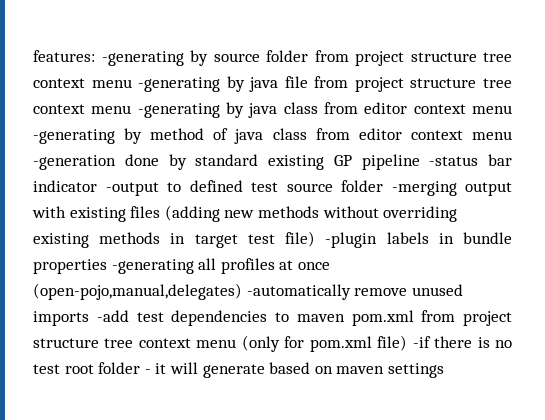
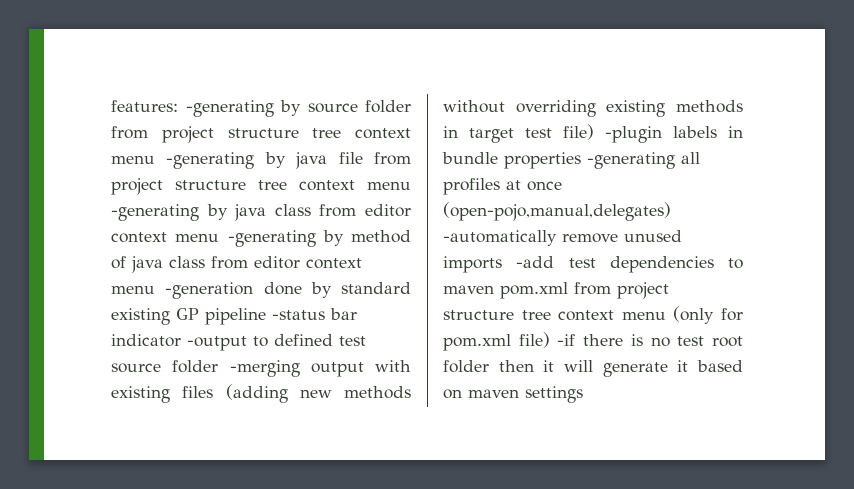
- -generating by source folder from project structure tree context menu -generating by java file from project structure tree context menu -generating by java class from editor context menu -generating by method of java class from editor context menu -generation done by standard existing GP pipeline -status bar indicator -output to defined test source folder -merging output with existing files (adding new methods without overriding existing methods in target test file) -plugin labels in bundle properties -generating all profiles at once (open-pojo,manual,delegates) -automatically remove unused imports -add test dependencies to maven pom.xml from project structure tree context menu (only for pom.xml file) -if there is no test root folder - it will generate based on maven settings
+ -generating by source folder from project structure tree context menu -generating by java file from project structure tree context menu -generating by java class from editor context menu -generating by method of java class from editor context menu -generation done by standard existing GP pipeline -status bar indicator -output to defined test source folder -merging output with existing files (adding new methods without overriding existing methods in target test file) -plugin labels in bundle properties -generating all profiles at once (open-pojo,manual,delegates) -automatically remove unused imports -add test dependencies to maven pom.xml from project structure tree context menu (only for pom.xml file) -if there is no test root folder then it will generate it based on maven settings

